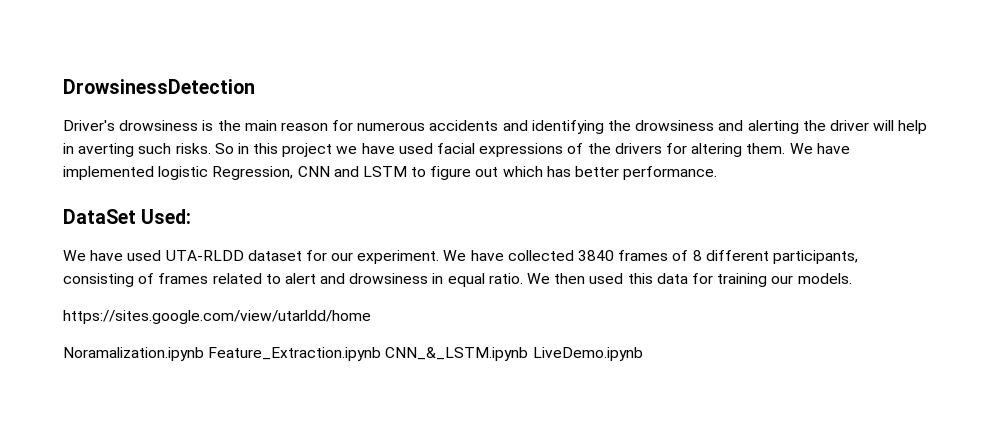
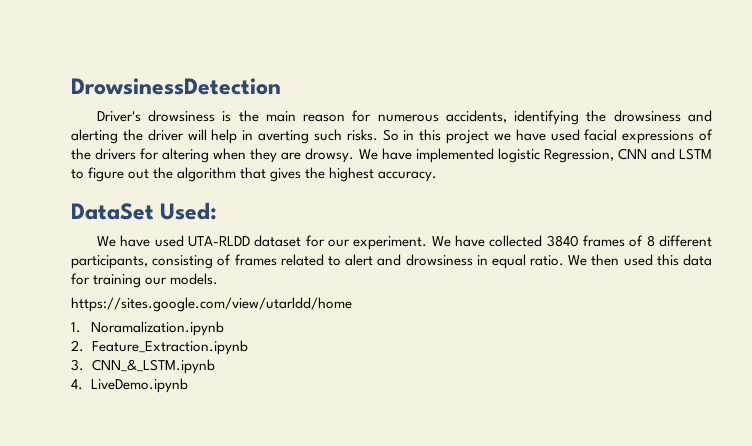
- Driver's drowsiness is the main reason for numerous accidents and identifying the drowsiness and alerting the driver will help in averting such risks.
+ Driver's drowsiness is the main reason for numerous accidents, identifying the drowsiness and alerting the driver will help in averting such risks.
- So in this project we have used facial expressions of the drivers for altering them.
+ So in this project we have used facial expressions of the drivers for altering when they are drowsy.
- We have implemented logistic Regression, CNN and LSTM to figure out which has better performance.
+ We have implemented logistic Regression, CNN and LSTM to figure out the algorithm that gives the highest accuracy.
- Noramalization.ipynb Feature_Extraction.ipynb CNN_&_LSTM.ipynb LiveDemo.ipynb
+ 1. Noramalization.ipynb
+ 2. Feature_Extraction.ipynb
+ 3. CNN_&_LSTM.ipynb
+ 4. LiveDemo.ipynb

